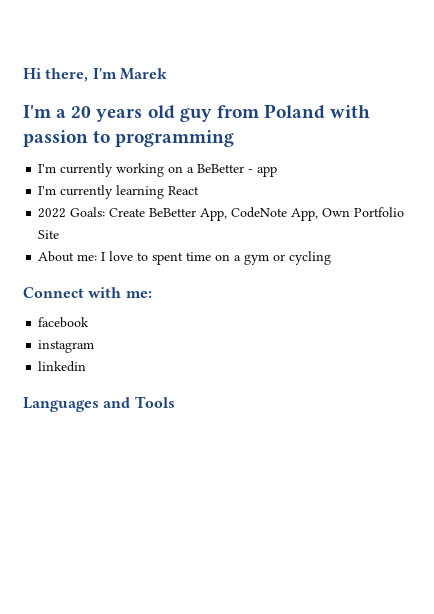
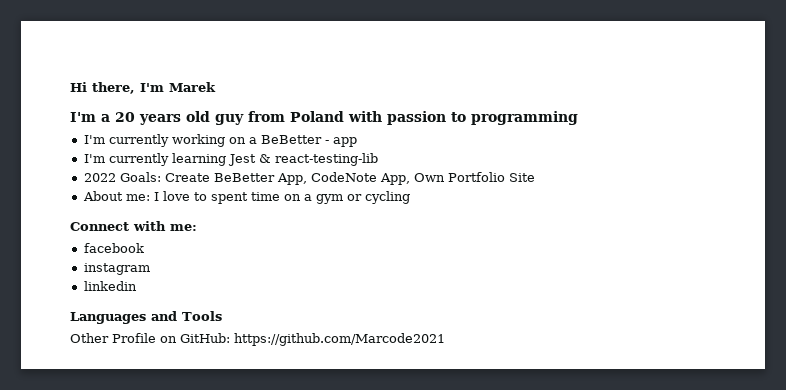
- I'm currently learning React
+ I'm currently learning Jest & react-testing-lib
+ Other Profile on GitHub: https://github.com/Marcode2021

